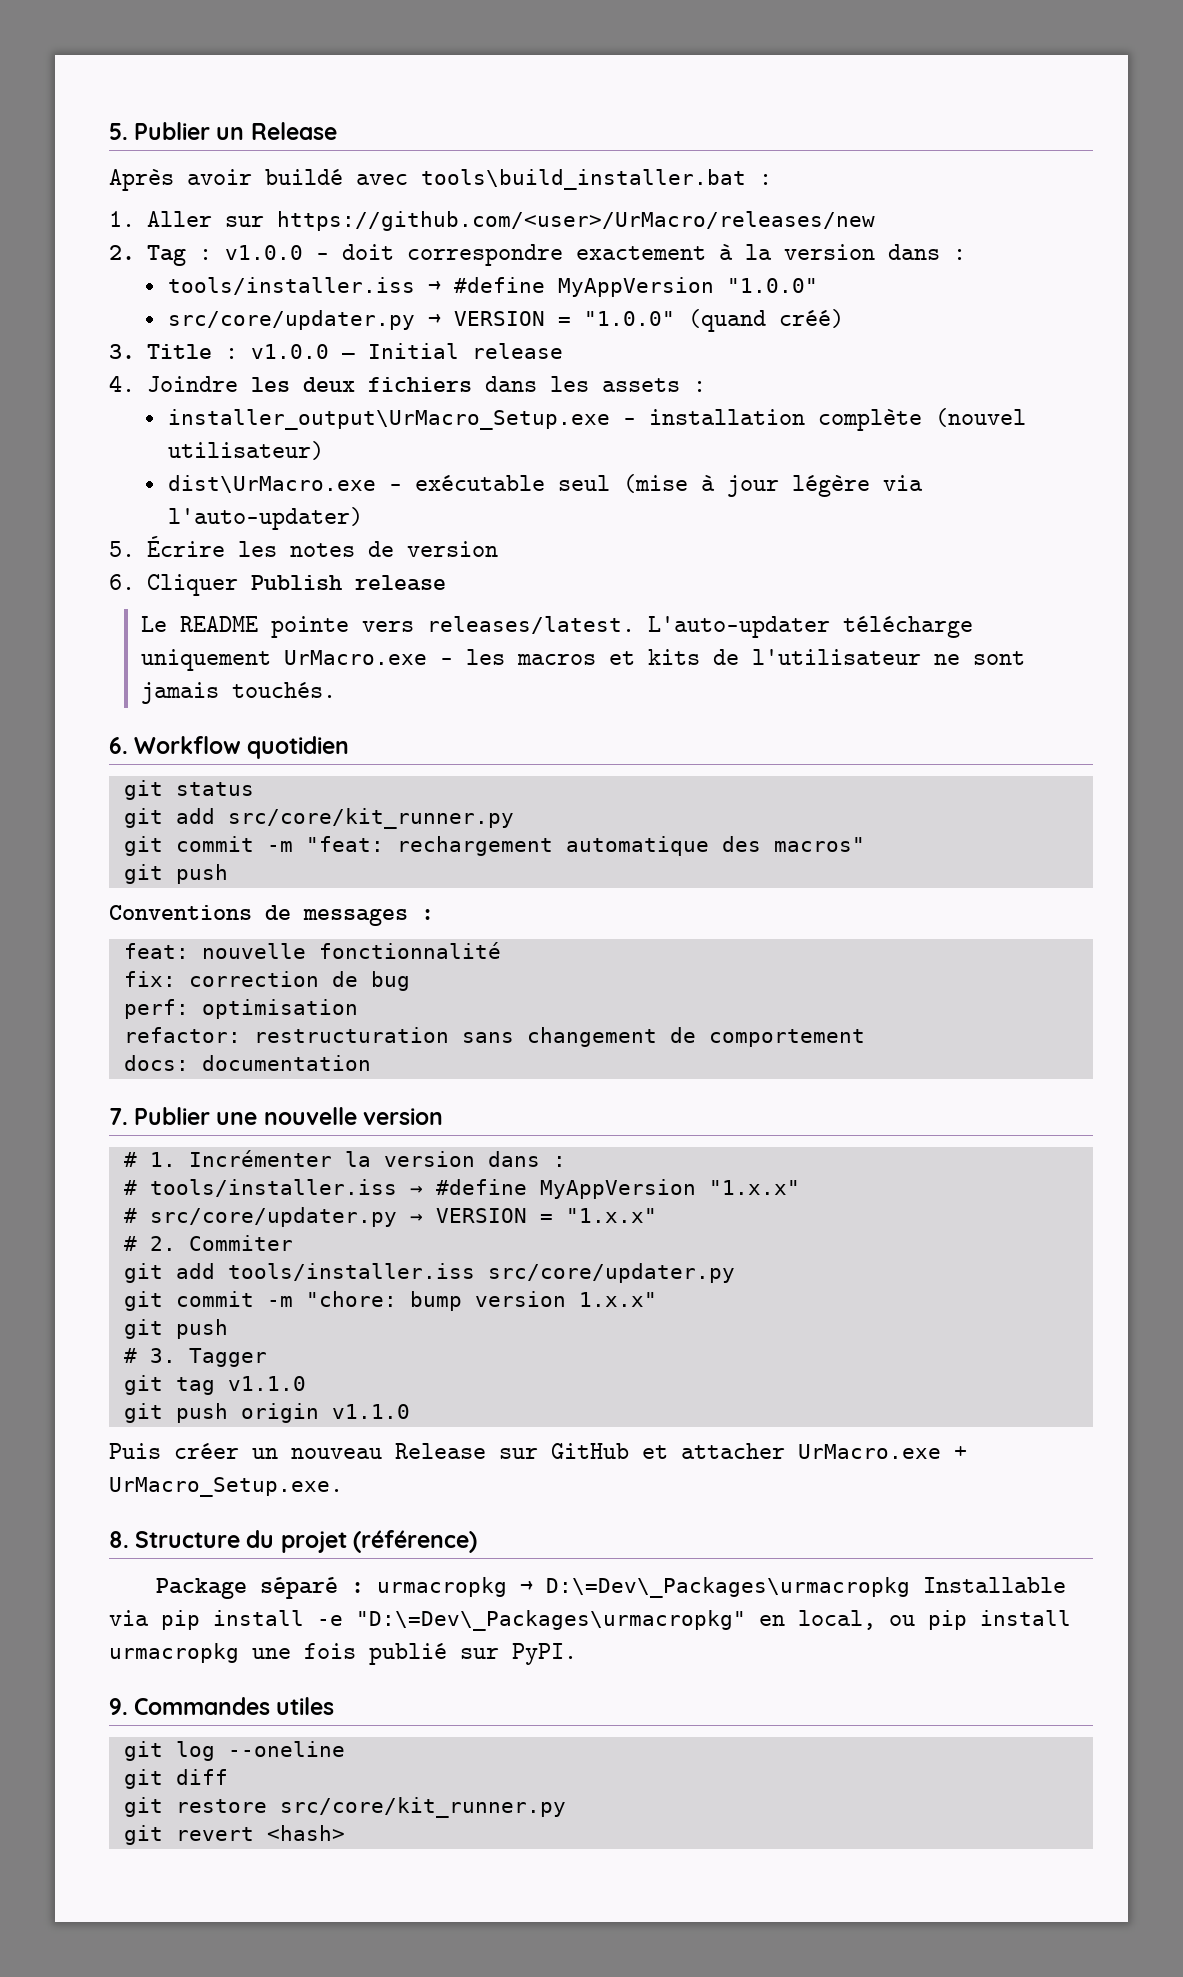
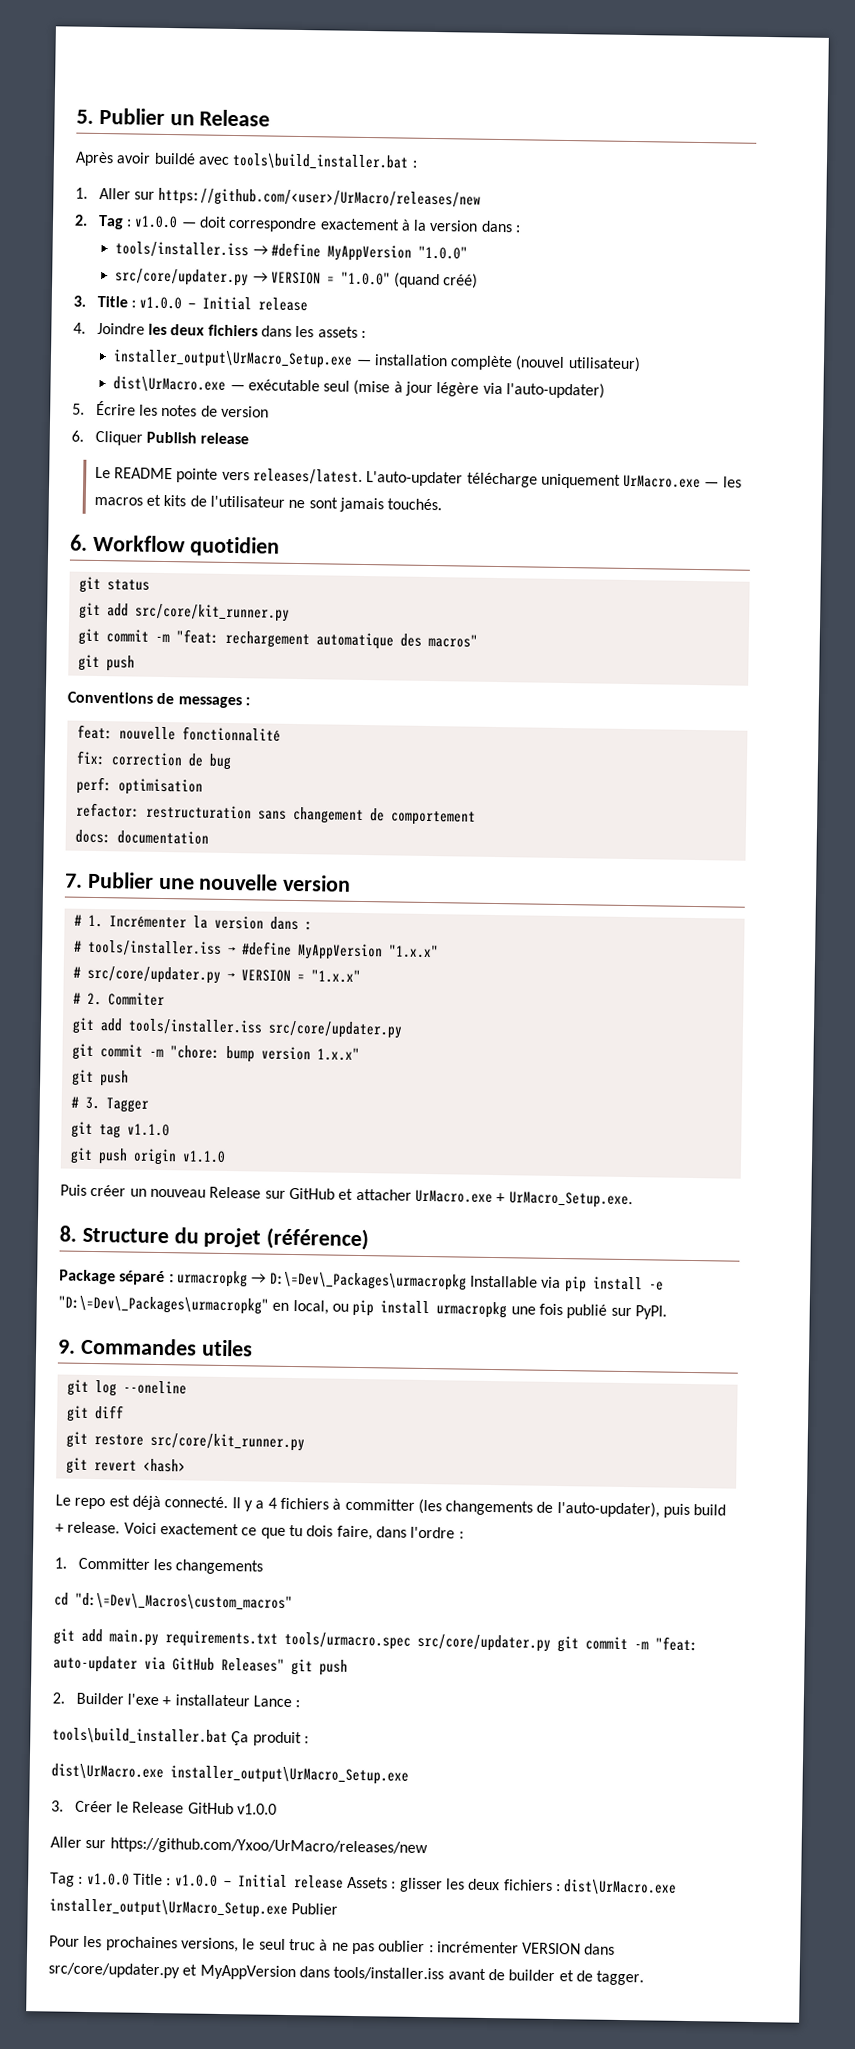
+ Le repo est déjà connecté. Il y a 4 fichiers à committer (les changements de l'auto-updater), puis build + release. Voici exactement ce que tu dois faire, dans l'ordre :
+ 1. Committer les changements
+ cd "d:\=Dev\_Macros\custom_macros"
+ git add main.py requirements.txt tools/urmacro.spec src/core/updater.py git commit -m "feat: auto-updater via GitHub Releases" git push
+ 2. Builder l'exe + installateur Lance :
+ tools\build_installer.bat Ça produit :
+ dist\UrMacro.exe installer_output\UrMacro_Setup.exe
+ 3. Créer le Release GitHub v1.0.0
+ Aller sur https://github.com/Yxoo/UrMacro/releases/new
+ Tag : v1.0.0 Title : v1.0.0 — Initial release Assets : glisser les deux fichiers : dist\UrMacro.exe installer_output\UrMacro_Setup.exe Publier
+ Pour les prochaines versions, le seul truc à ne pas oublier : incrémenter VERSION dans src/core/updater.py et MyAppVersion dans tools/installer.iss avant de builder et de tagger.

